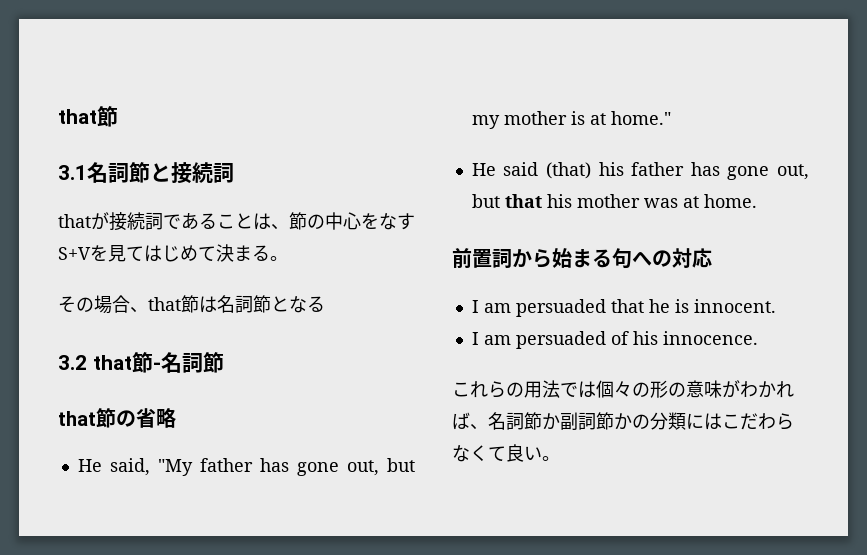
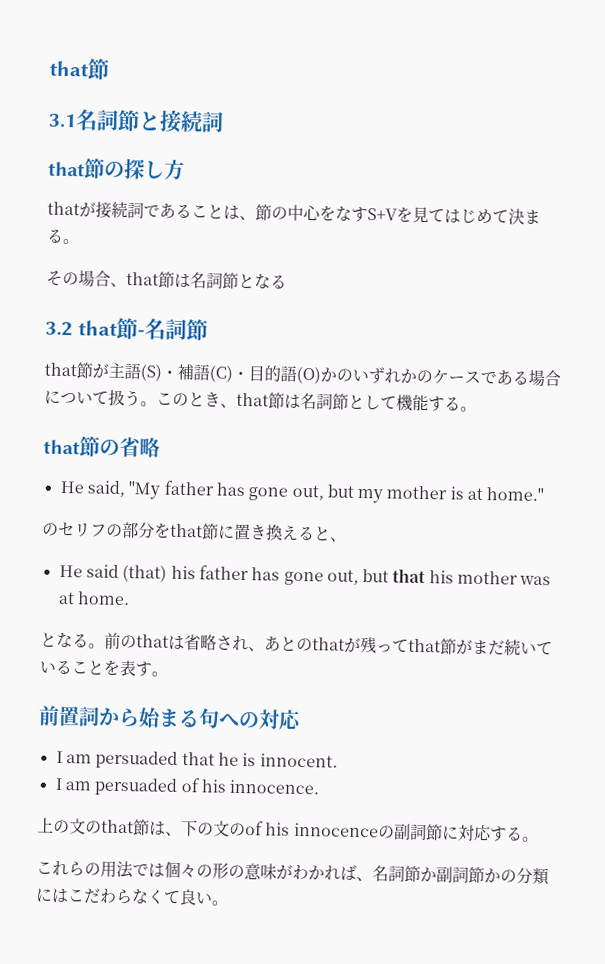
+ that節の探し方
+ that節が主語(S)・補語(C)・目的語(O)かのいずれかのケースである場合について扱う。このとき、that節は名詞節として機能する。
+ のセリフの部分をthat節に置き換えると、
+ となる。前のthatは省略され、あとのthatが残ってthat節がまだ続いていることを表す。
+ 上の文のthat節は、下の文のof his innocenceの副詞節に対応する。

